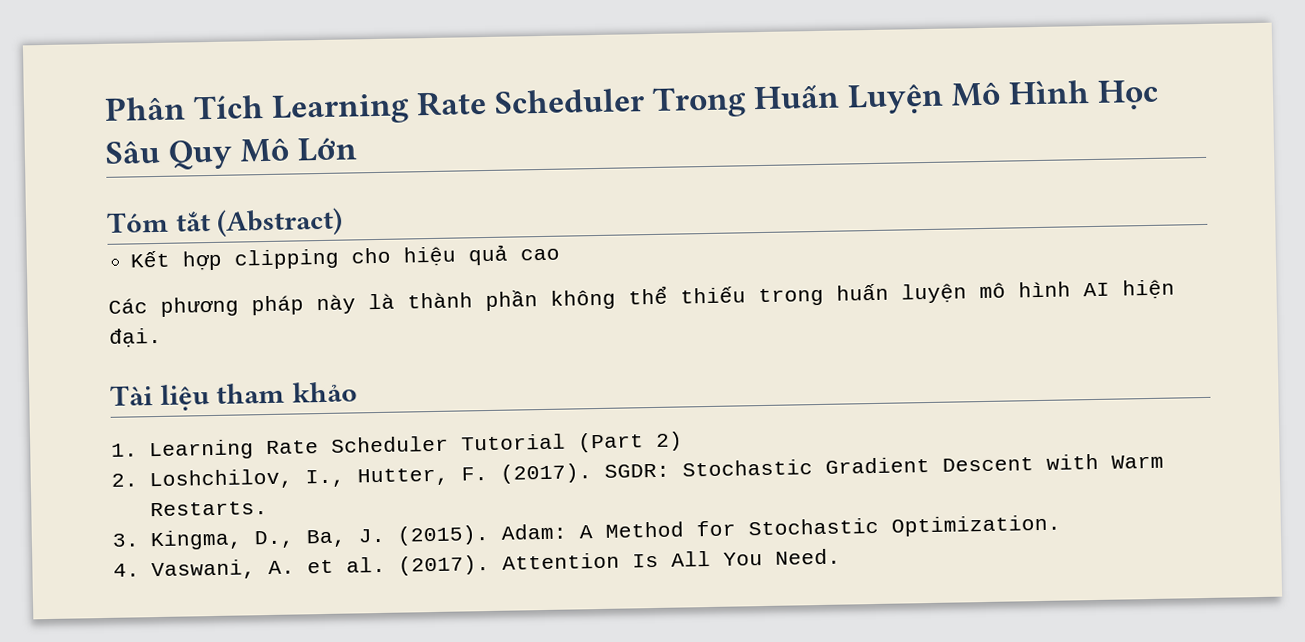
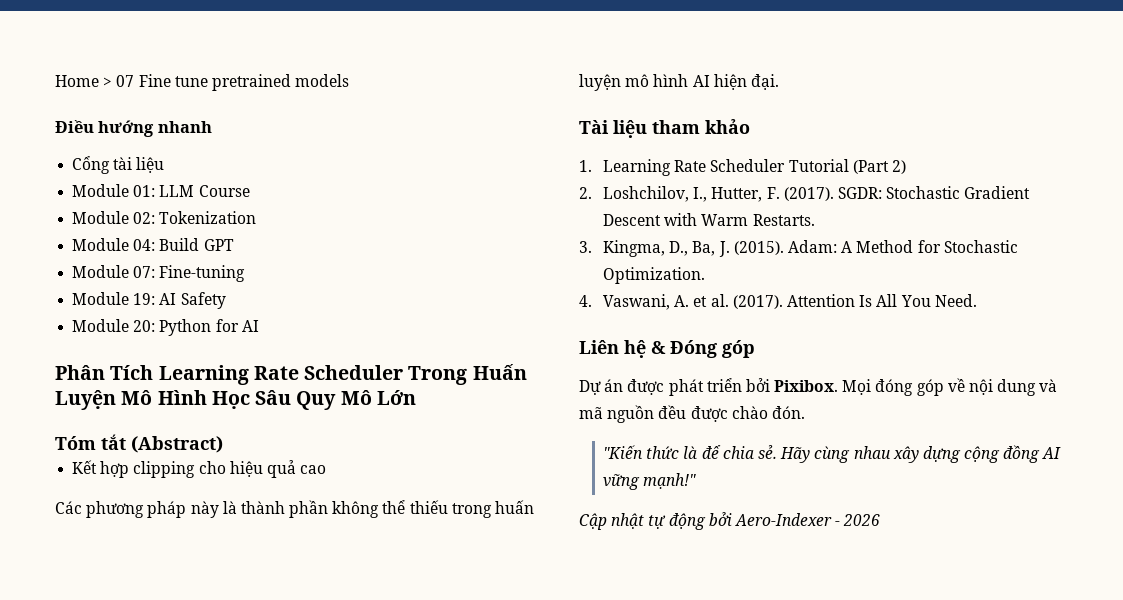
+ Home > 07 Fine tune pretrained models
+ Điều hướng nhanh
+ Cổng tài liệu
+ Module 01: LLM Course
+ Module 02: Tokenization
+ Module 04: Build GPT
+ Module 07: Fine-tuning
+ Module 19: AI Safety
+ Module 20: Python for AI
+ Liên hệ & Đóng góp
+ Dự án được phát triển bởi Pixibox. Mọi đóng góp về nội dung và mã nguồn đều được chào đón.
+ "Kiến thức là để chia sẻ. Hãy cùng nhau xây dựng cộng đồng AI vững mạnh!"
+ Cập nhật tự động bởi Aero-Indexer - 2026

